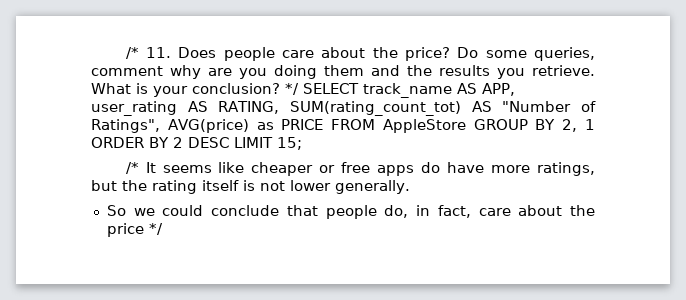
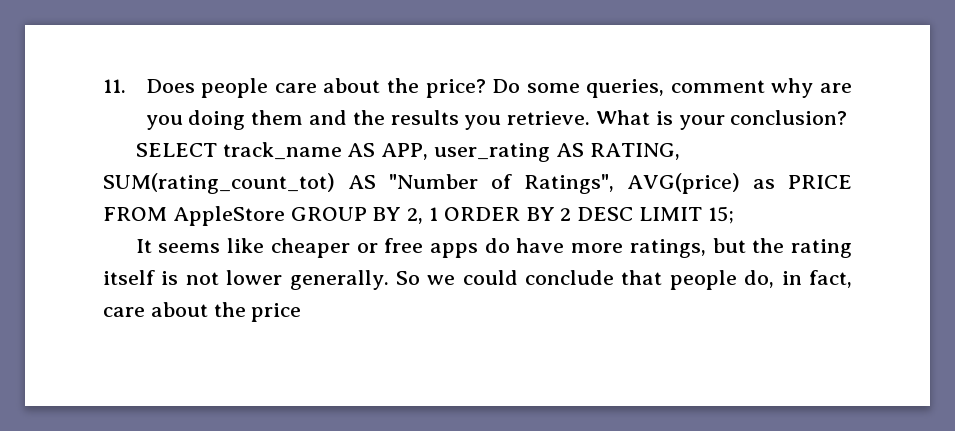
- /* 11. Does people care about the price?
+ 11. Does people care about the price?
- What is your conclusion? */ SELECT track_name AS APP, user_rating AS RATING, SUM(rating_count_tot) AS "Number of Ratings", AVG(price) as PRICE FROM AppleStore GROUP BY 2, 1 ORDER BY 2 DESC LIMIT 15;
+ What is your conclusion?
+ SELECT track_name AS APP, user_rating AS RATING, SUM(rating_count_tot) AS "Number of Ratings", AVG(price) as PRICE FROM AppleStore GROUP BY 2, 1 ORDER BY 2 DESC LIMIT 15;
- /* It seems like cheaper or free apps do have more ratings, but the rating itself is not lower generally.
- So we could conclude that people do, in fact, care about the price */
+ It seems like cheaper or free apps do have more ratings, but the rating itself is not lower generally. So we could conclude that people do, in fact, care about the price

